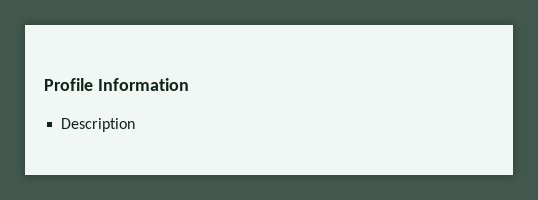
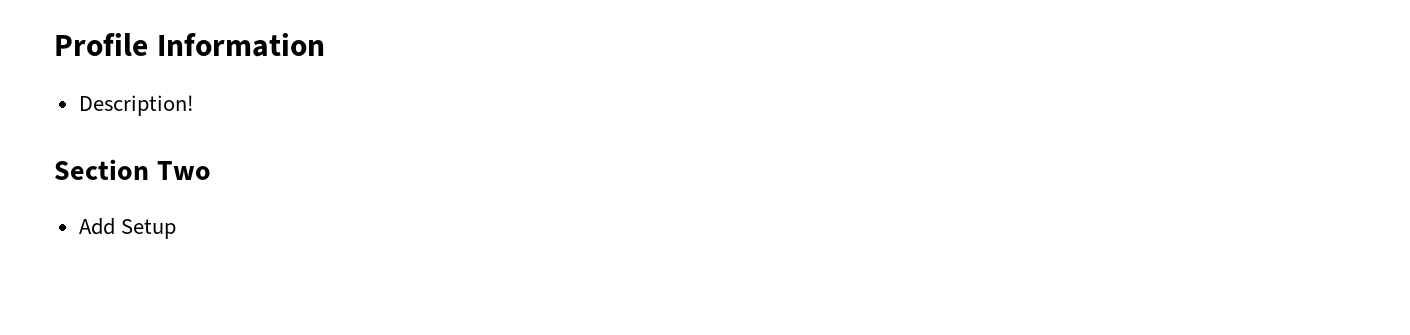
- Description
+ Description!
+ Section Two
+ Add Setup

